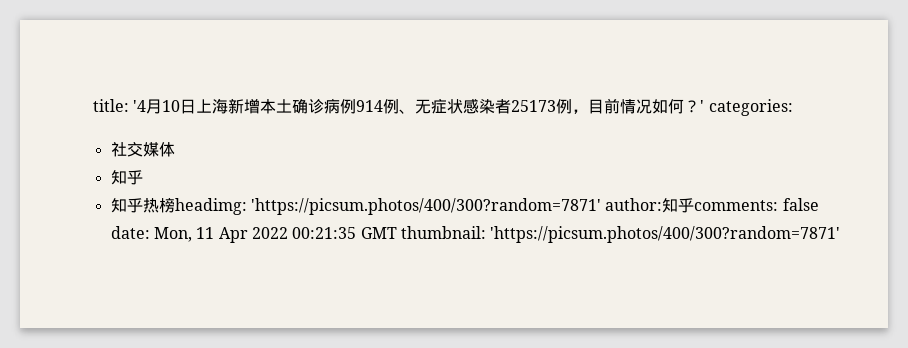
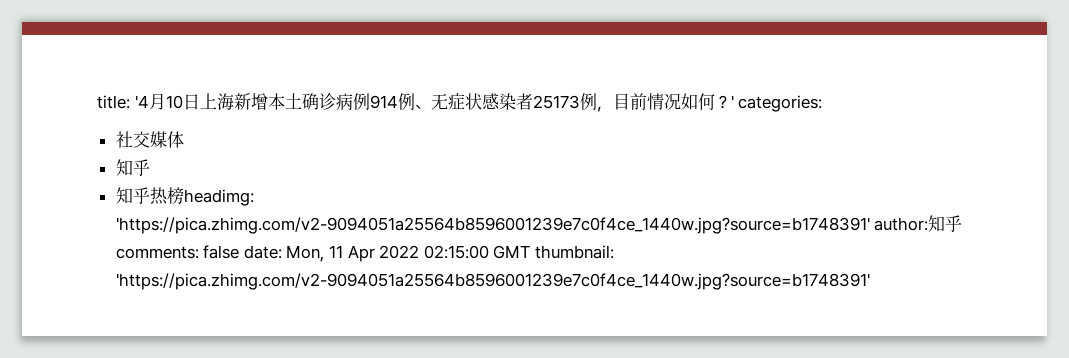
- 知乎热榜headimg: 'https://picsum.photos/400/300?random=7871' author:知乎comments: false date: Mon, 11 Apr 2022 00:21:35 GMT thumbnail: 'https://picsum.photos/400/300?random=7871'
+ 知乎热榜headimg: 'https://pica.zhimg.com/v2-9094051a25564b8596001239e7c0f4ce_1440w.jpg?source=b1748391' author:知乎comments: false date: Mon, 11 Apr 2022 02:15:00 GMT thumbnail: 'https://pica.zhimg.com/v2-9094051a25564b8596001239e7c0f4ce_1440w.jpg?source=b1748391'

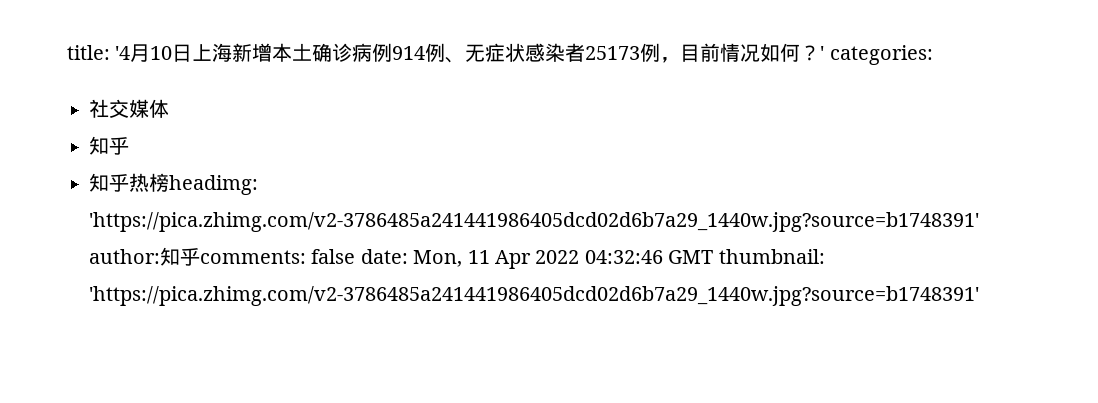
- 知乎热榜headimg: 'https://pica.zhimg.com/v2-9094051a25564b8596001239e7c0f4ce_1440w.jpg?source=b1748391' author:知乎comments: false date: Mon, 11 Apr 2022 02:15:00 GMT thumbnail: 'https://pica.zhimg.com/v2-9094051a25564b8596001239e7c0f4ce_1440w.jpg?source=b1748391'
+ 知乎热榜headimg: 'https://pica.zhimg.com/v2-3786485a241441986405dcd02d6b7a29_1440w.jpg?source=b1748391' author:知乎comments: false date: Mon, 11 Apr 2022 04:32:46 GMT thumbnail: 'https://pica.zhimg.com/v2-3786485a241441986405dcd02d6b7a29_1440w.jpg?source=b1748391'

